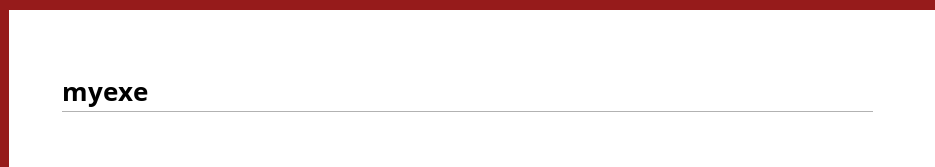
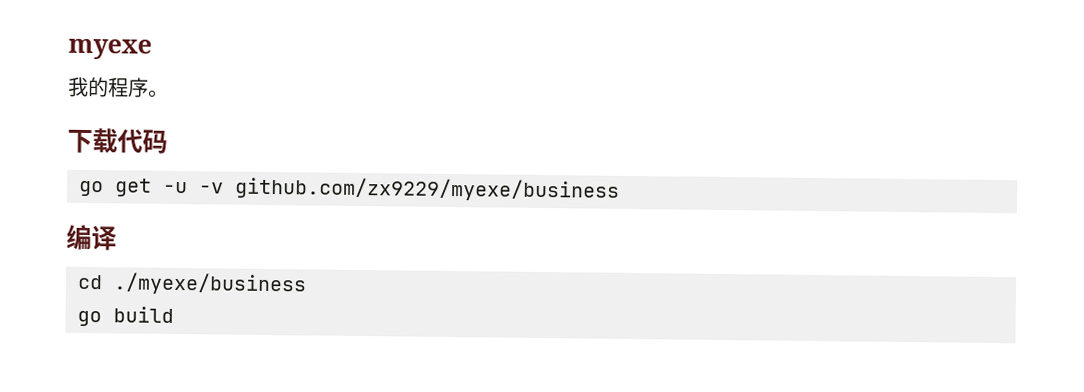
+ 我的程序。
+ 下载代码
+ go get -u -v github.com/zx9229/myexe/business
+ 编译
+ cd ./myexe/business
+ go build

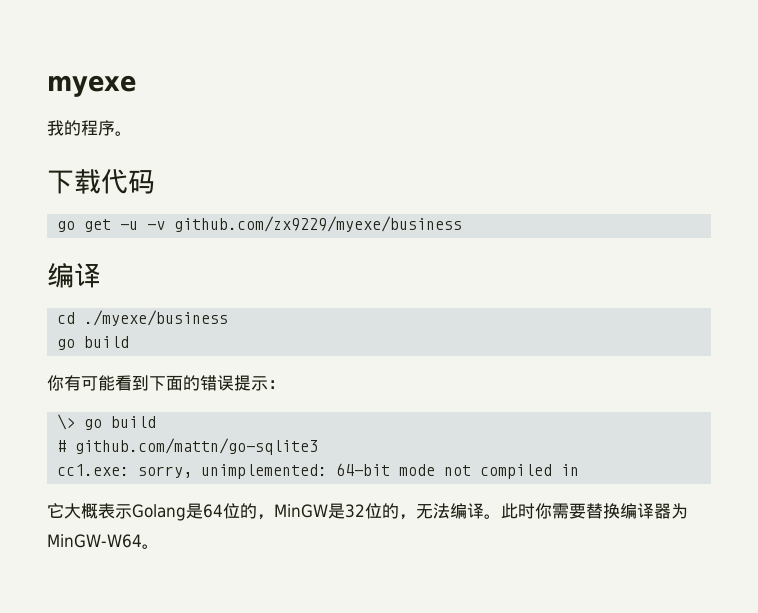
+ 你有可能看到下面的错误提示：
+ \> go build
+ # github.com/mattn/go-sqlite3
+ cc1.exe: sorry, unimplemented: 64-bit mode not compiled in
+ 它大概表示Golang是64位的，MinGW是32位的，无法编译。此时你需要替换编译器为MinGW-W64。

